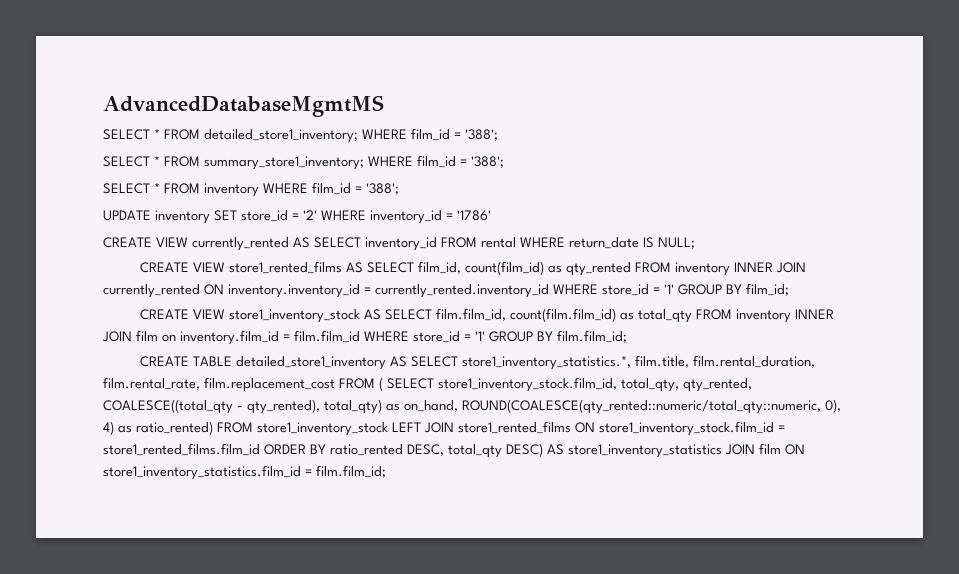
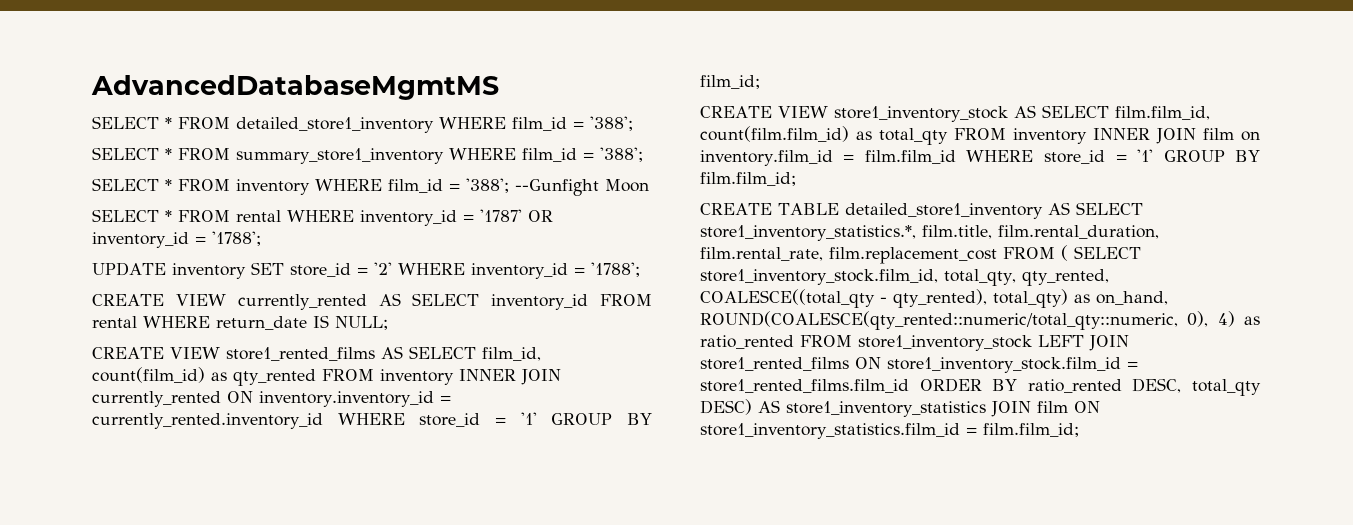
- SELECT * FROM detailed_store1_inventory; WHERE film_id = '388';
- SELECT * FROM summary_store1_inventory; WHERE film_id = '388';
+ SELECT * FROM detailed_store1_inventory WHERE film_id = '388';
+ SELECT * FROM summary_store1_inventory WHERE film_id = '388';
- SELECT * FROM inventory WHERE film_id = '388';
+ SELECT * FROM inventory WHERE film_id = '388'; --Gunfight Moon
+ SELECT * FROM rental WHERE inventory_id = '1787' OR inventory_id = '1788';
- UPDATE inventory SET store_id = '2' WHERE inventory_id = '1786'
+ UPDATE inventory SET store_id = '2' WHERE inventory_id = '1788';
- CREATE TABLE detailed_store1_inventory AS SELECT store1_inventory_statistics.*, film.title, film.rental_duration, film.rental_rate, film.replacement_cost FROM ( SELECT store1_inventory_stock.film_id, total_qty, qty_rented, COALESCE((total_qty - qty_rented), total_qty) as on_hand, ROUND(COALESCE(qty_rented::numeric/total_qty::numeric, 0), 4) as ratio_rented) FROM store1_inventory_stock LEFT JOIN store1_rented_films ON store1_inventory_stock.film_id = store1_rented_films.film_id ORDER BY ratio_rented DESC, total_qty DESC) AS store1_inventory_statistics JOIN film ON store1_inventory_statistics.film_id = film.film_id;
+ CREATE TABLE detailed_store1_inventory AS SELECT store1_inventory_statistics.*, film.title, film.rental_duration, film.rental_rate, film.replacement_cost FROM ( SELECT store1_inventory_stock.film_id, total_qty, qty_rented, COALESCE((total_qty - qty_rented), total_qty) as on_hand, ROUND(COALESCE(qty_rented::numeric/total_qty::numeric, 0), 4) as ratio_rented FROM store1_inventory_stock LEFT JOIN store1_rented_films ON store1_inventory_stock.film_id = store1_rented_films.film_id ORDER BY ratio_rented DESC, total_qty DESC) AS store1_inventory_statistics JOIN film ON store1_inventory_statistics.film_id = film.film_id;

